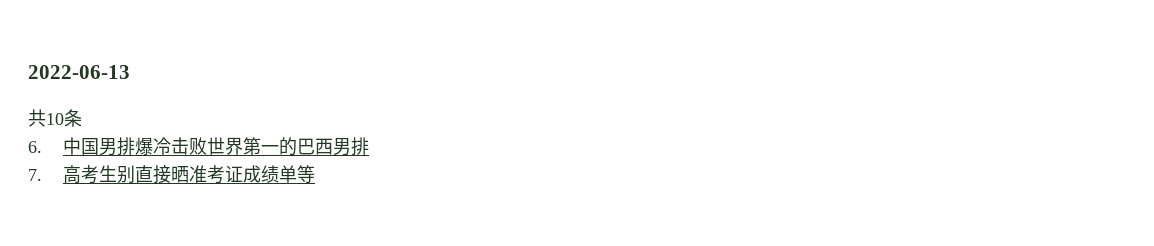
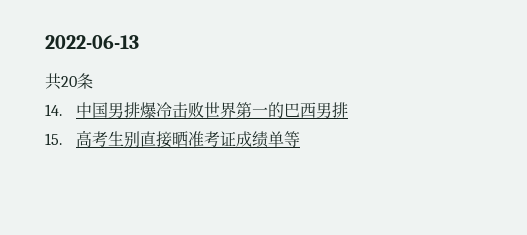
- 共10条
+ 共20条
- 6.中国男排爆冷击败世界第一的巴西男排
+ 14.中国男排爆冷击败世界第一的巴西男排
- 7.高考生别直接晒准考证成绩单等
+ 15.高考生别直接晒准考证成绩单等

